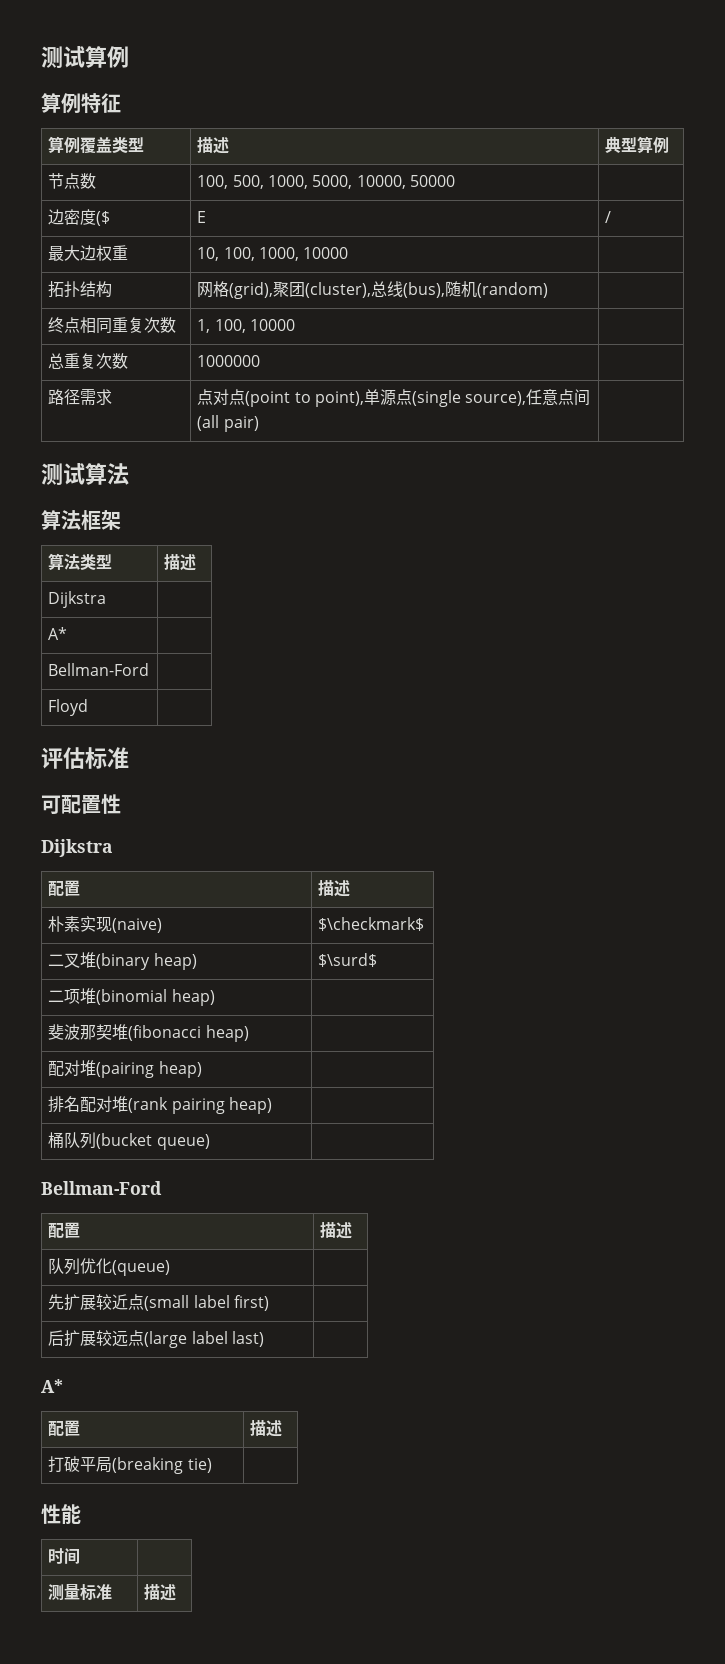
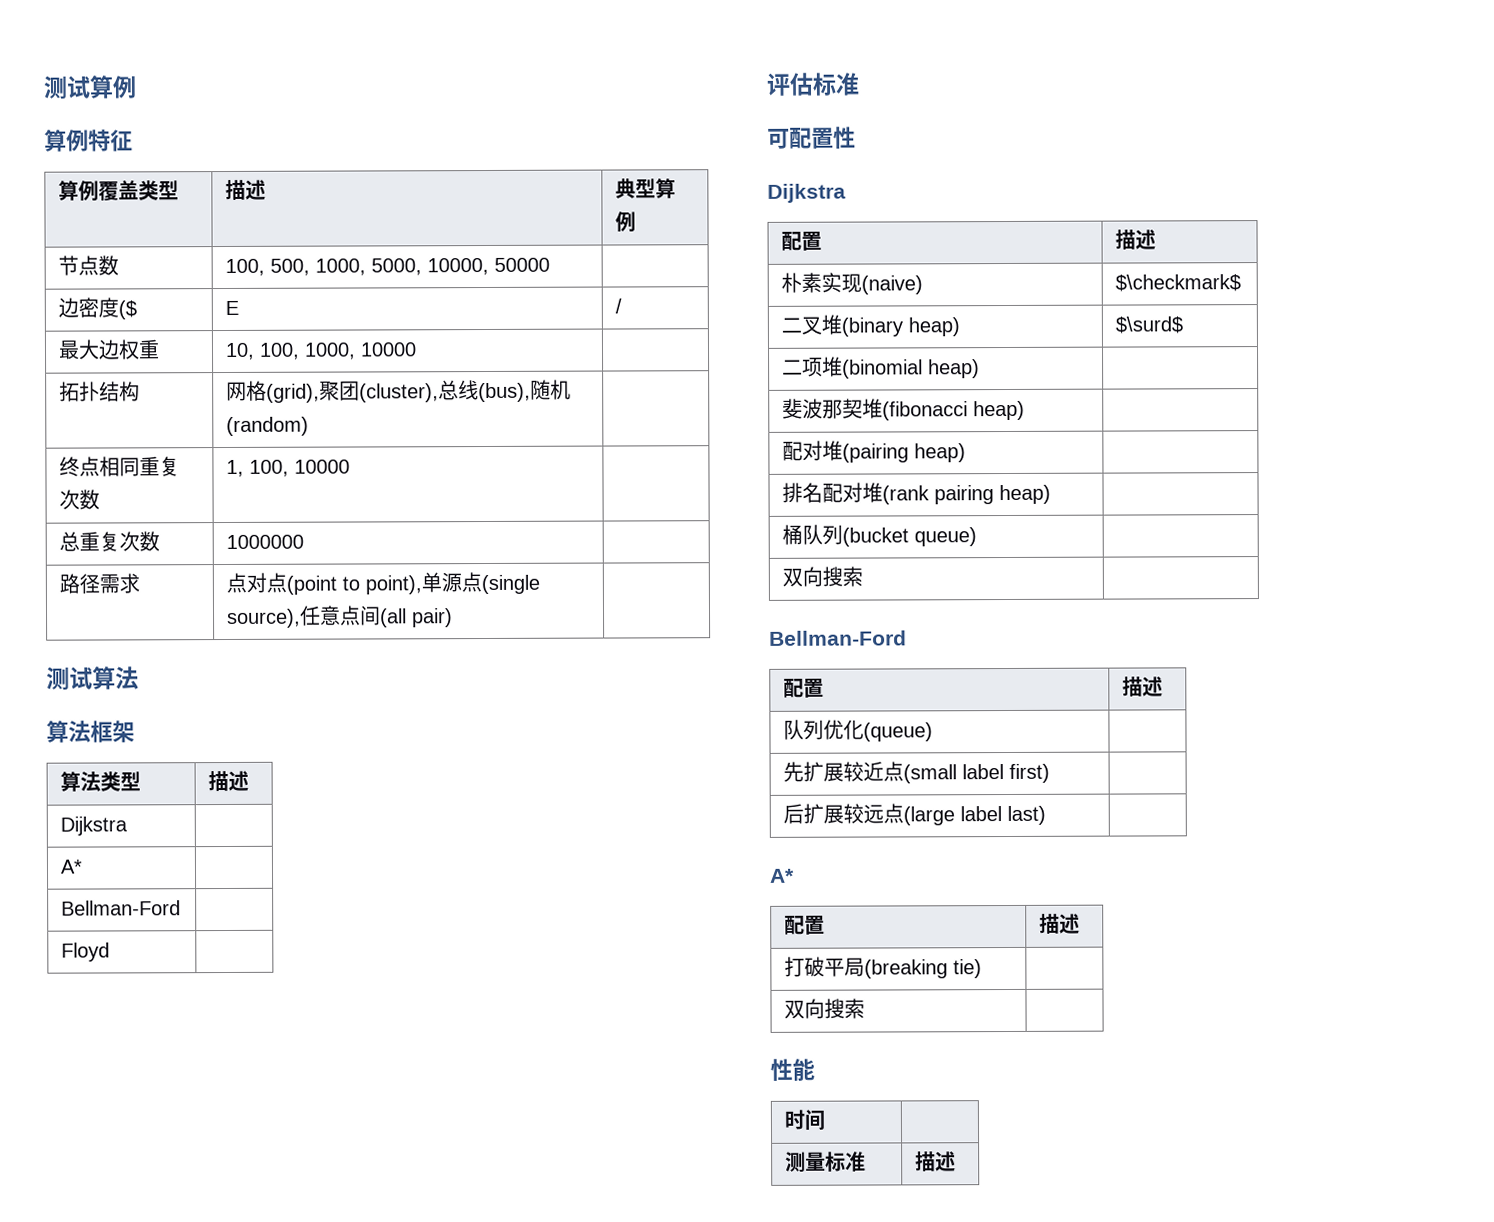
  桶队列(bucket queue) |
+ 双向搜索 |
  打破平局(breaking tie) |
+ 双向搜索 |

